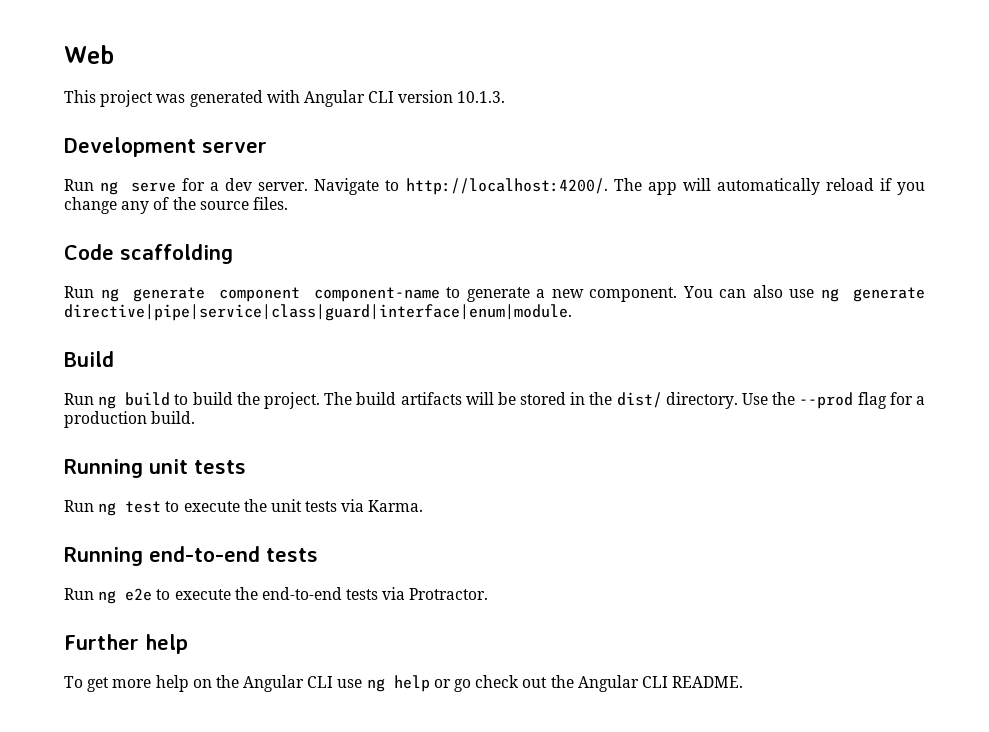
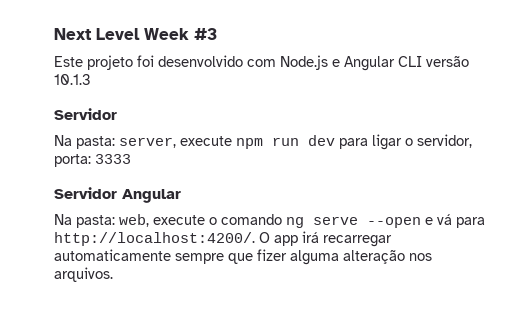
- Web
- This project was generated with Angular CLI version 10.1.3.
- Development server
- Run ng serve for a dev server. Navigate to http://localhost:4200/. The app will automatically reload if you change any of the source files.
- Code scaffolding
- Run ng generate component component-name to generate a new component. You can also use ng generate directive|pipe|service|class|guard|interface|enum|module.
- Build
- Run ng build to build the project. The build artifacts will be stored in the dist/ directory. Use the --prod flag for a production build.
- Running unit tests
- Run ng test to execute the unit tests via Karma.
- Running end-to-end tests
- Run ng e2e to execute the end-to-end tests via Protractor.
- Further help
- To get more help on the Angular CLI use ng help or go check out the Angular CLI README.
+ Next Level Week #3
+ Este projeto foi desenvolvido com Node.js e Angular CLI versão 10.1.3
+ Servidor
+ Na pasta: server, execute npm run dev para ligar o servidor, porta: 3333
+ Servidor Angular
+ Na pasta: web, execute o comando ng serve --open e vá para http://localhost:4200/. O app irá recarregar automaticamente sempre que fizer alguma alteração nos arquivos.

